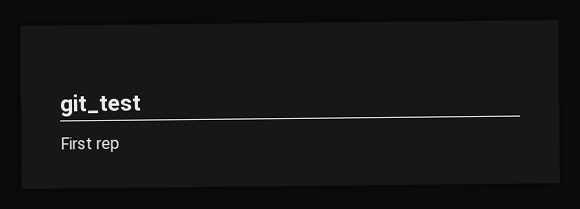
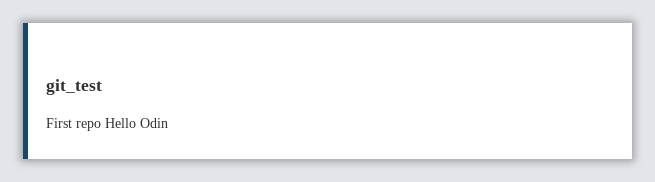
- First rep
+ First repo Hello Odin

